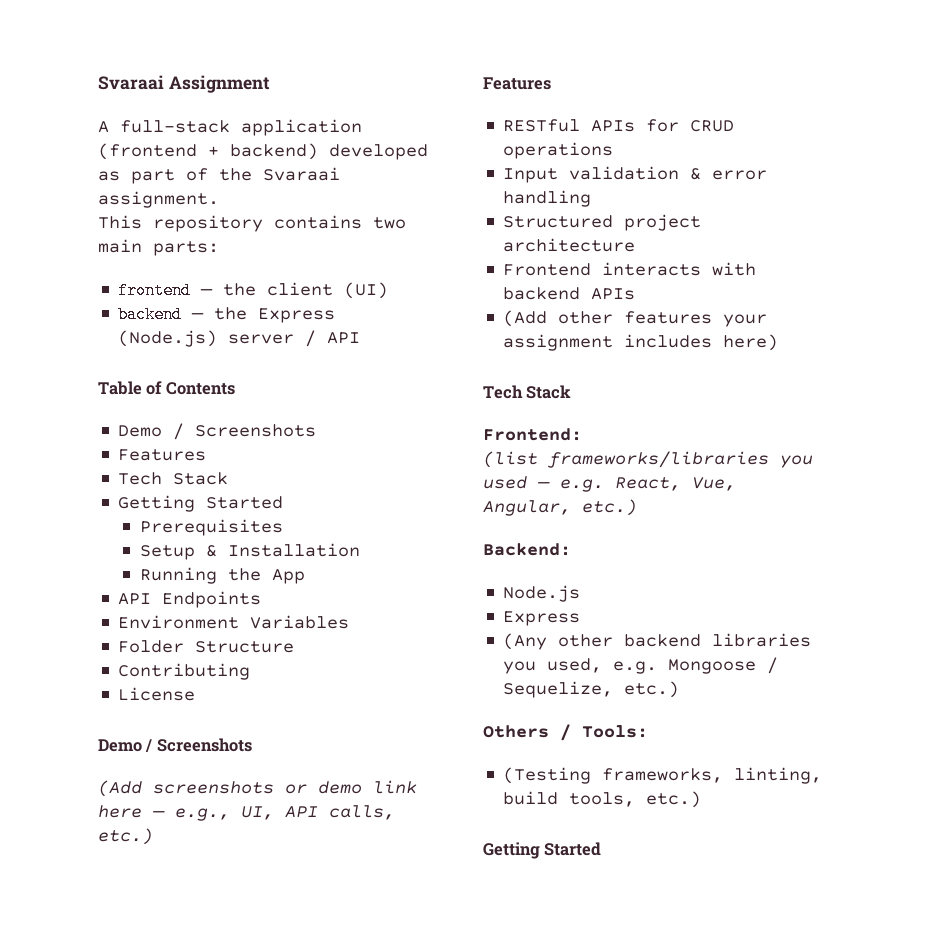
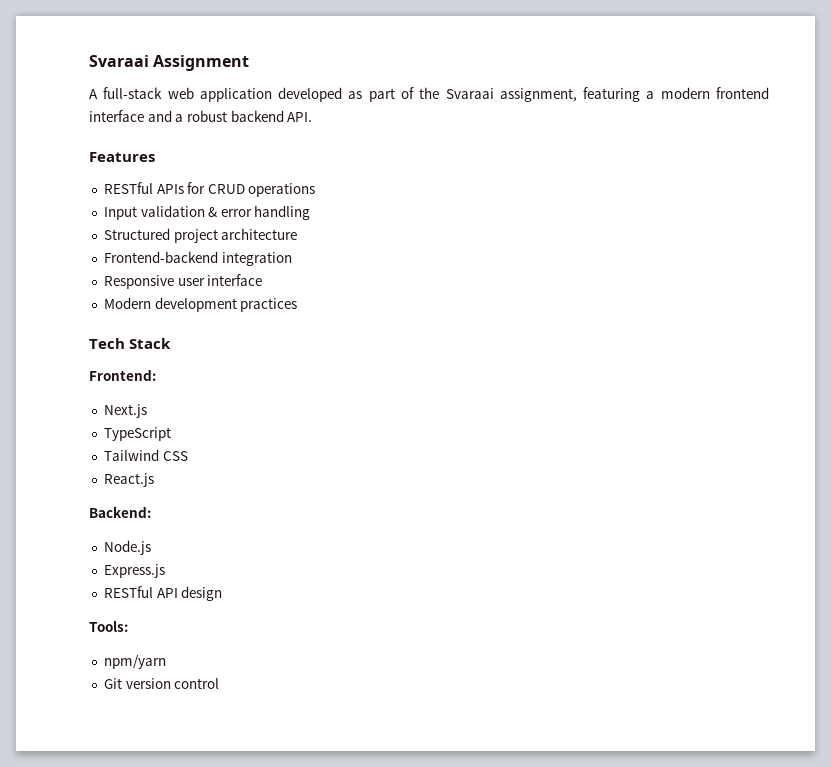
- A full-stack application (frontend + backend) developed as part of the Svaraai assignment.
- This repository contains two main parts:
- frontend — the client (UI)
- backend — the Express (Node.js) server / API
- Table of Contents
- Demo / Screenshots
- Features
- Tech Stack
- Getting Started
- Prerequisites
- Setup & Installation
- Running the App
- API Endpoints
- Environment Variables
- Folder Structure
- Contributing
- License
- Demo / Screenshots
- (Add screenshots or demo link here — e.g., UI, API calls, etc.)
+ A full-stack web application developed as part of the Svaraai assignment, featuring a modern frontend interface and a robust backend API.
- Frontend interacts with backend APIs
- (Add other features your assignment includes here)
+ Frontend-backend integration
+ Responsive user interface
+ Modern development practices
  Tech Stack
  Frontend:
- (list frameworks/libraries you used — e.g. React, Vue, Angular, etc.)
+ Next.js
+ TypeScript
+ Tailwind CSS
+ React.js
  Backend:
  Node.js
- Express
- (Any other backend libraries you used, e.g. Mongoose / Sequelize, etc.)
- Others / Tools:
- (Testing frameworks, linting, build tools, etc.)
- Getting Started
+ Express.js
+ RESTful API design
+ Tools:
+ npm/yarn
+ Git version control

